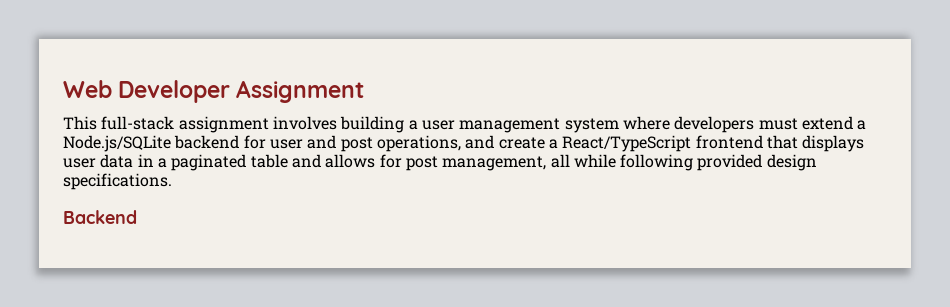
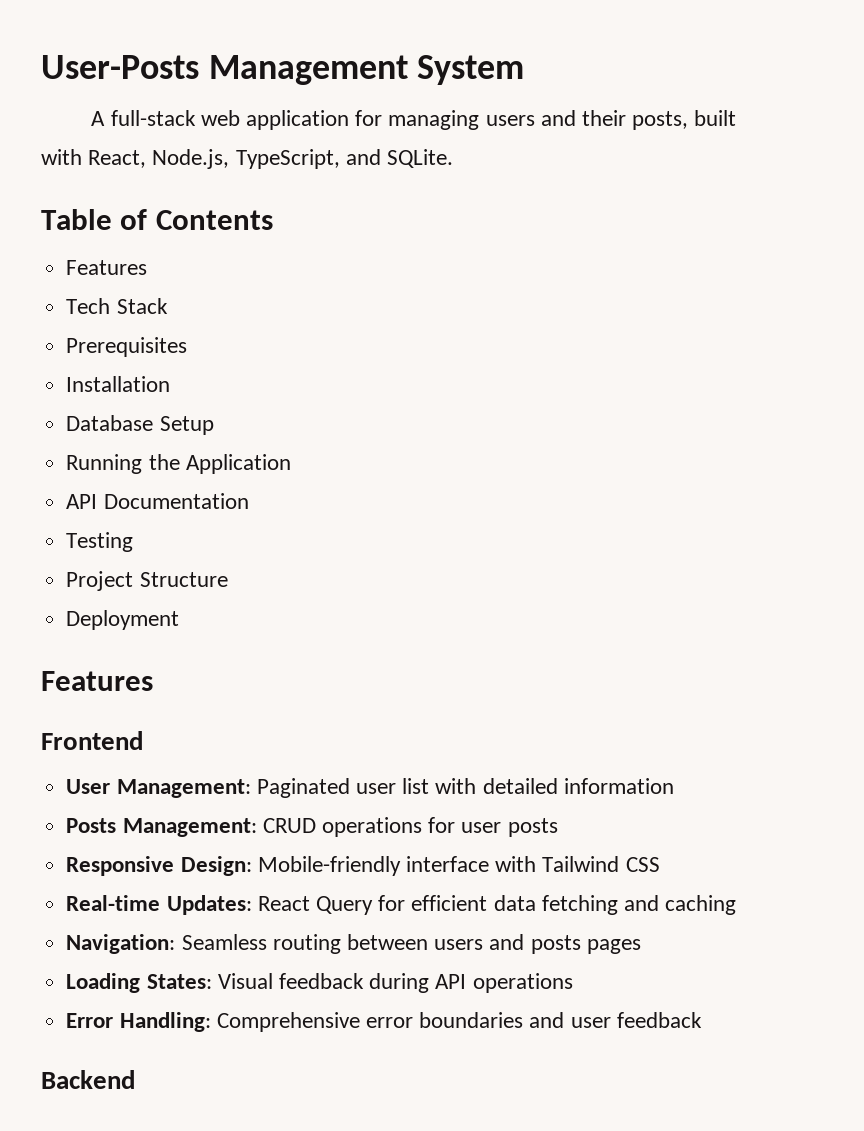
- Web Developer Assignment
- This full-stack assignment involves building a user management system where developers must extend a Node.js/SQLite backend for user and post operations, and create a React/TypeScript frontend that displays user data in a paginated table and allows for post management, all while following provided design specifications.
+ User-Posts Management System
+ A full-stack web application for managing users and their posts, built with React, Node.js, TypeScript, and SQLite.
+ Table of Contents
+ Features
+ Tech Stack
+ Prerequisites
+ Installation
+ Database Setup
+ Running the Application
+ API Documentation
+ Testing
+ Project Structure
+ Deployment
+ Features
+ Frontend
+ User Management: Paginated user list with detailed information
+ Posts Management: CRUD operations for user posts
+ Responsive Design: Mobile-friendly interface with Tailwind CSS
+ Real-time Updates: React Query for efficient data fetching and caching
+ Navigation: Seamless routing between users and posts pages
+ Loading States: Visual feedback during API operations
+ Error Handling: Comprehensive error boundaries and user feedback

